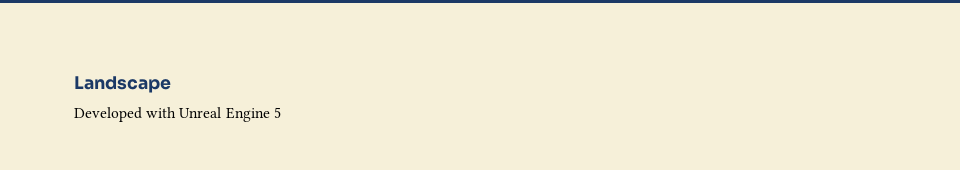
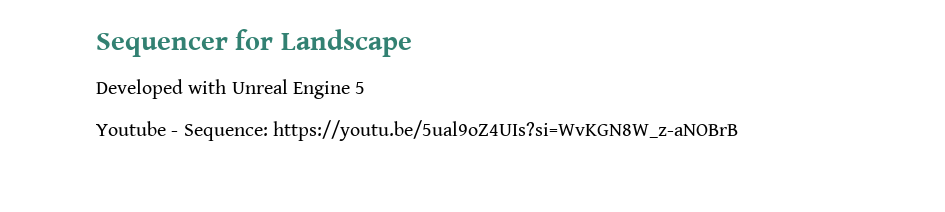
- Landscape
+ Sequencer for Landscape
+ Youtube - Sequence: https://youtu.be/5ual9oZ4UIs?si=WvKGN8W_z-aNOBrB

